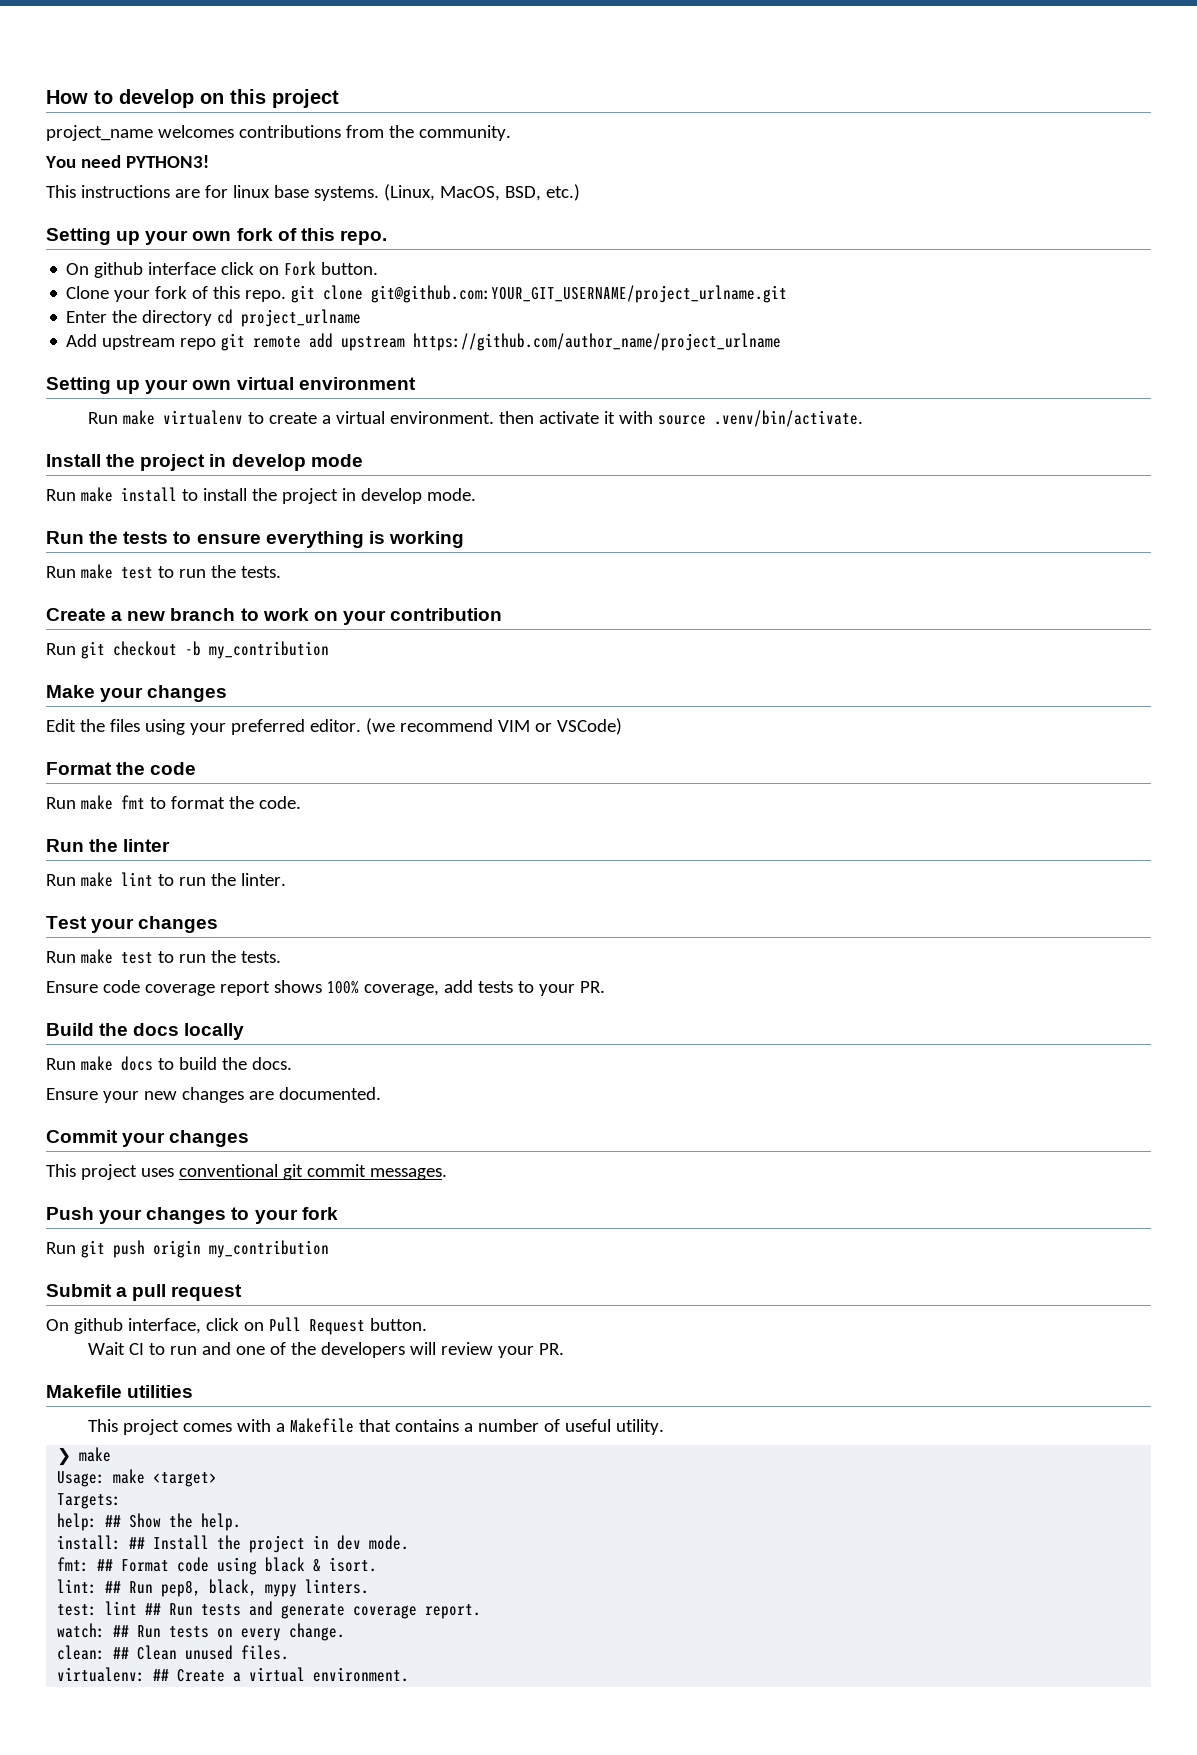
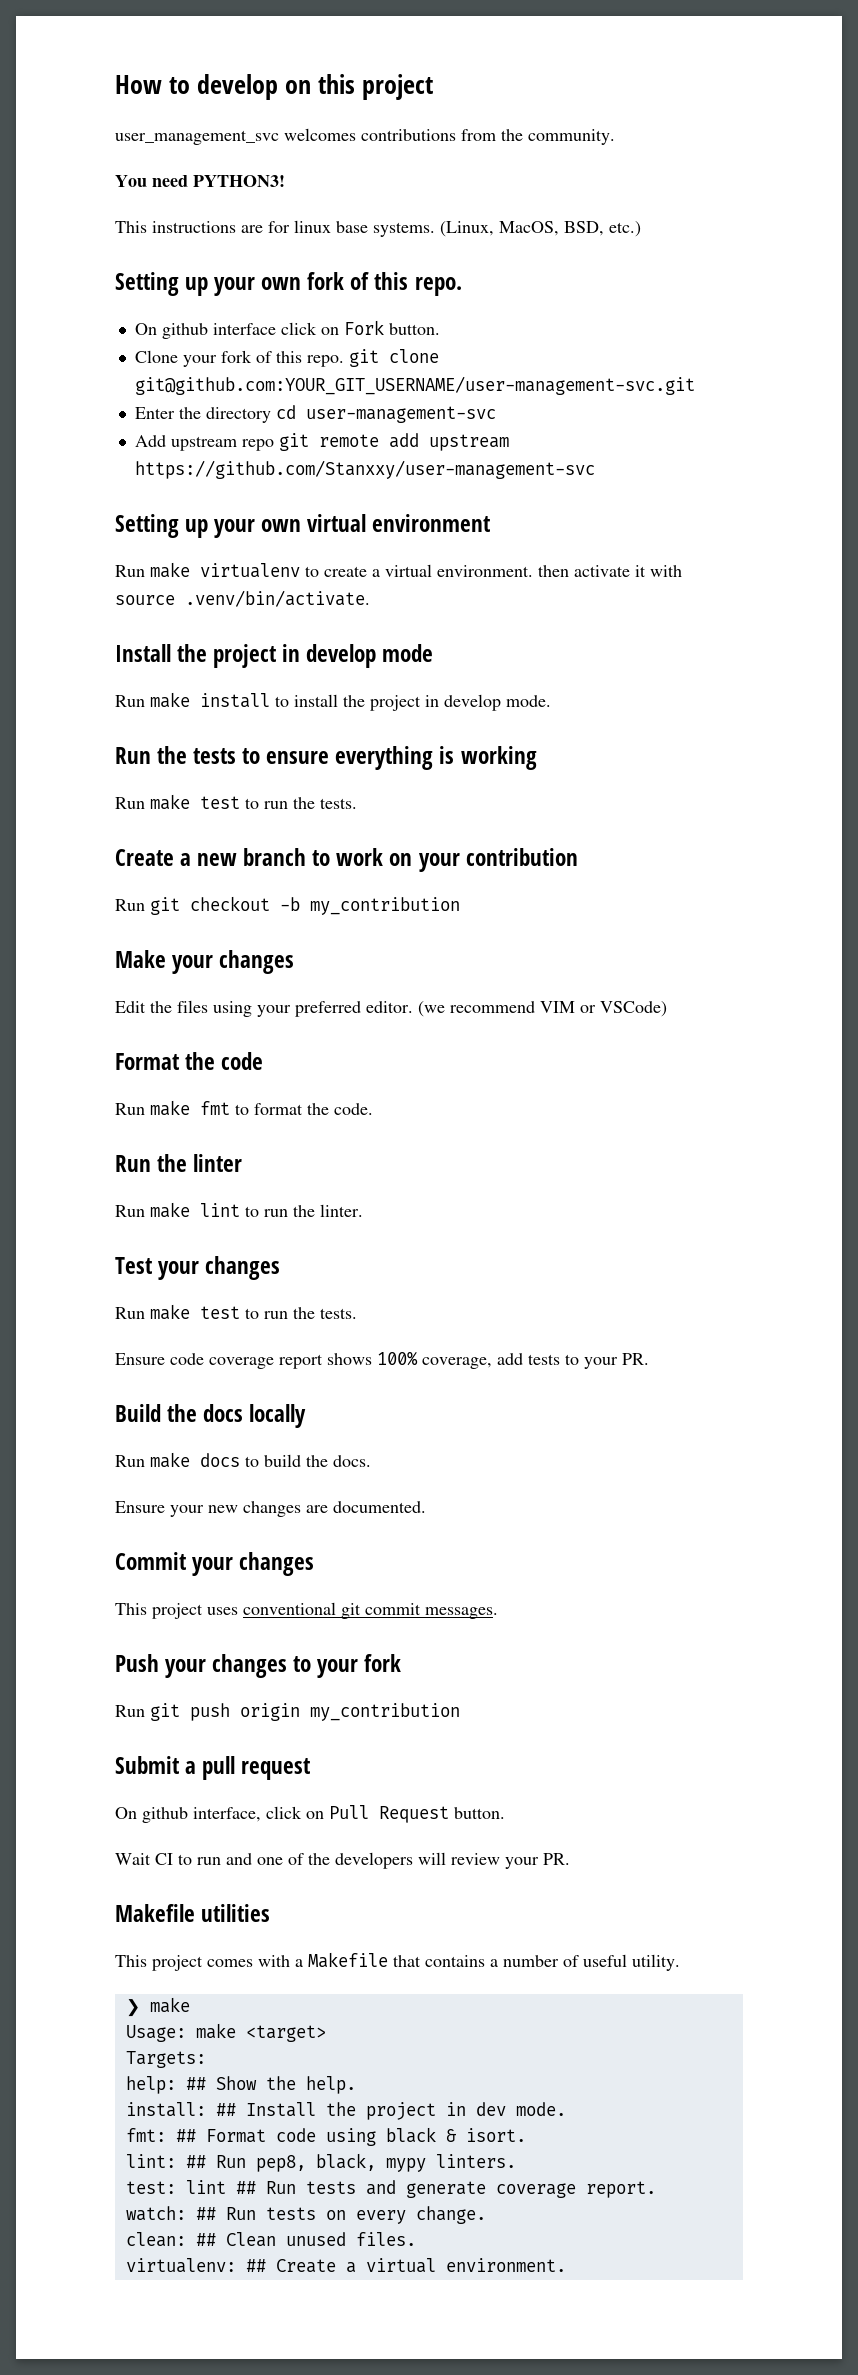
- project_name welcomes contributions from the community.
+ user_management_svc welcomes contributions from the community.
- Clone your fork of this repo. git clone git@github.com:YOUR_GIT_USERNAME/project_urlname.git
+ Clone your fork of this repo. git clone git@github.com:YOUR_GIT_USERNAME/user-management-svc.git
- Enter the directory cd project_urlname
+ Enter the directory cd user-management-svc
- Add upstream repo git remote add upstream https://github.com/author_name/project_urlname
+ Add upstream repo git remote add upstream https://github.com/Stanxxy/user-management-svc

